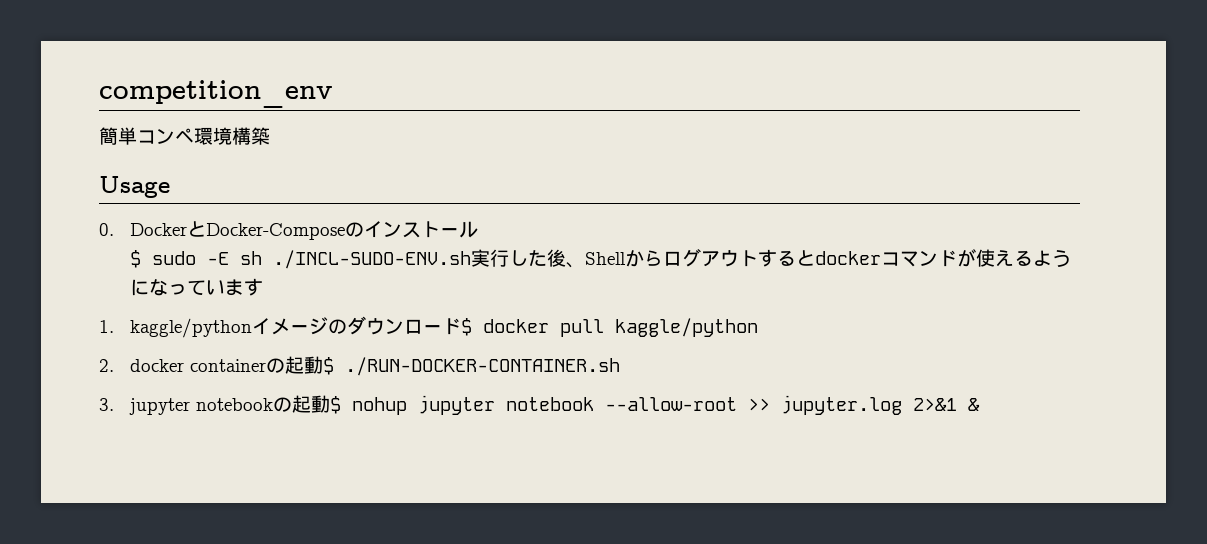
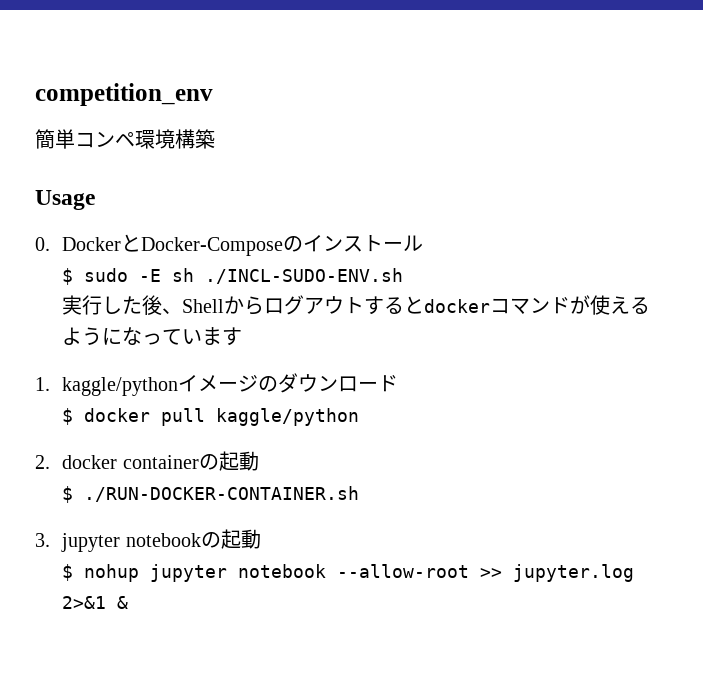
- $ sudo -E sh ./INCL-SUDO-ENV.sh実行した後、Shellからログアウトするとdockerコマンドが使えるようになっています
+ $ sudo -E sh ./INCL-SUDO-ENV.sh
+ 実行した後、Shellからログアウトするとdockerコマンドが使えるようになっています
- 1. kaggle/pythonイメージのダウンロード$ docker pull kaggle/python
+ 1. kaggle/pythonイメージのダウンロード
+ $ docker pull kaggle/python
- 2. docker containerの起動$ ./RUN-DOCKER-CONTAINER.sh
+ 2. docker containerの起動
+ $ ./RUN-DOCKER-CONTAINER.sh
- 3. jupyter notebookの起動$ nohup jupyter notebook --allow-root >> jupyter.log 2>&1 &
+ 3. jupyter notebookの起動
+ $ nohup jupyter notebook --allow-root >> jupyter.log 2>&1 &

